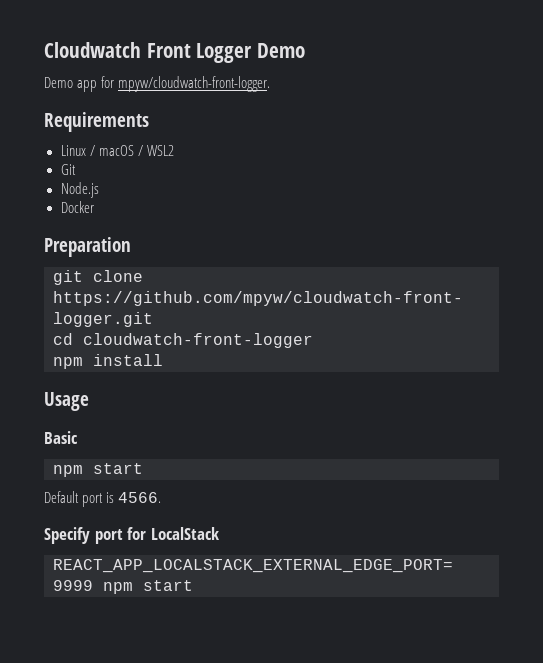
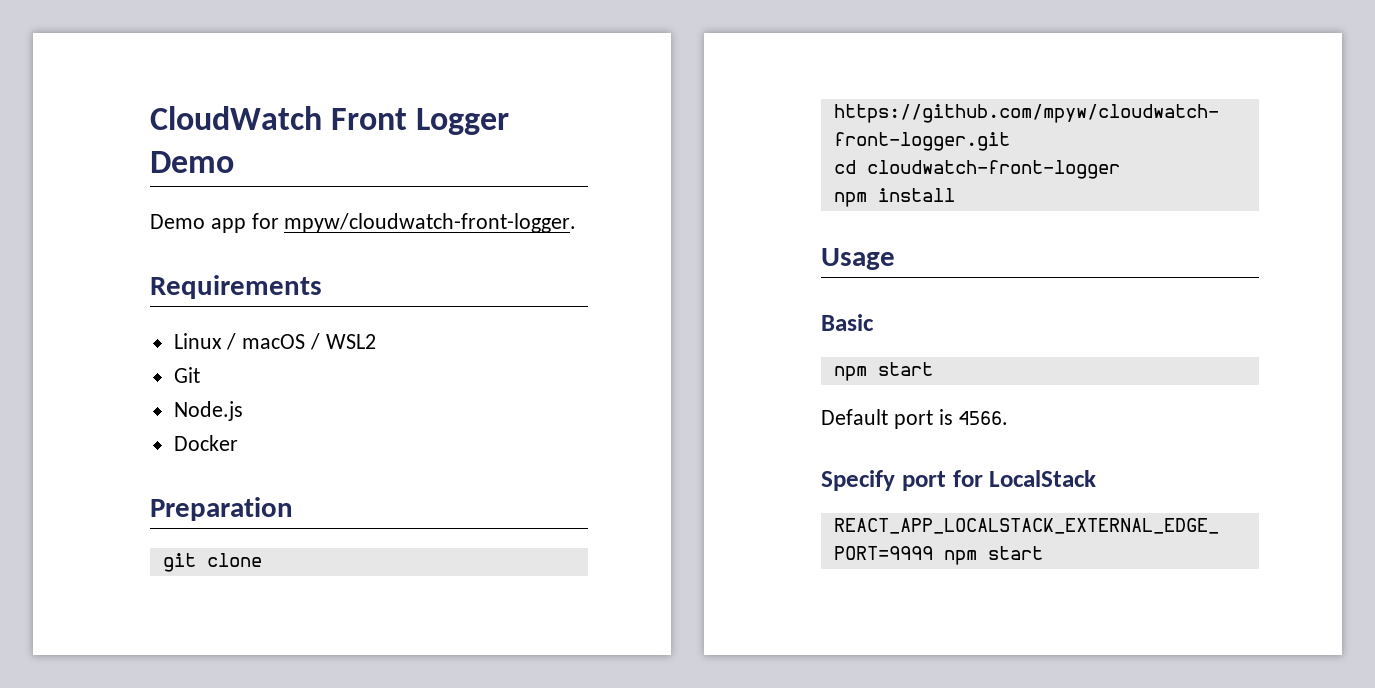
- Cloudwatch Front Logger Demo
+ CloudWatch Front Logger Demo

